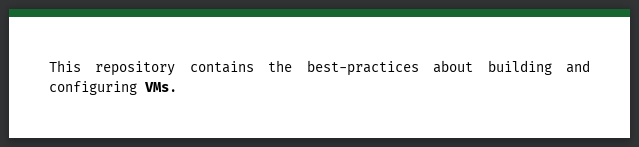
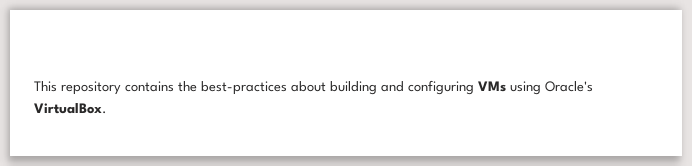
- This repository contains the best-practices about building and configuring VMs.
+ This repository contains the best-practices about building and configuring VMs using Oracle's VirtualBox.

